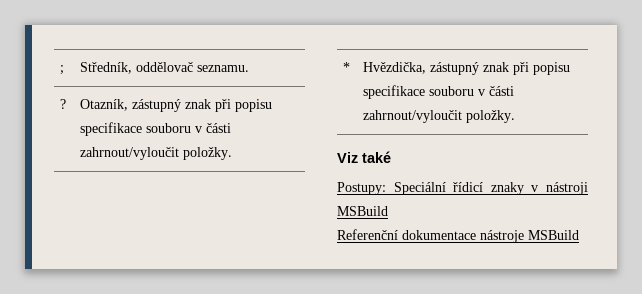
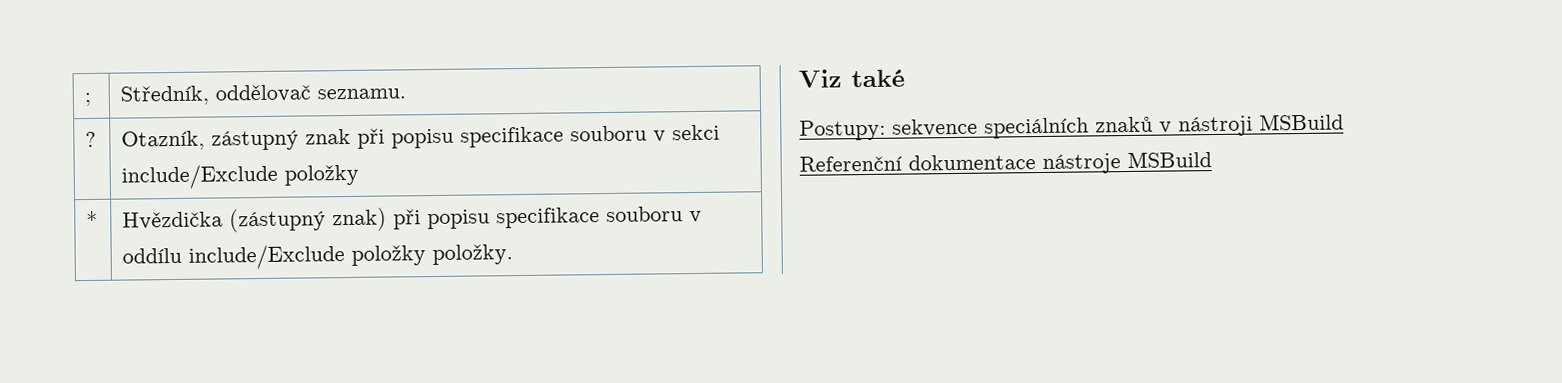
- ? | Otazník, zástupný znak při popisu specifikace souboru v části zahrnout/vyloučit položky.
- * | Hvězdička, zástupný znak při popisu specifikace souboru v části zahrnout/vyloučit položky.
+ ? | Otazník, zástupný znak při popisu specifikace souboru v sekci include/Exclude položky
+ * | Hvězdička (zástupný znak) při popisu specifikace souboru v oddílu include/Exclude položky položky.
- Postupy: Speciální řídicí znaky v nástroji MSBuild
+ Postupy: sekvence speciálních znaků v nástroji MSBuild

